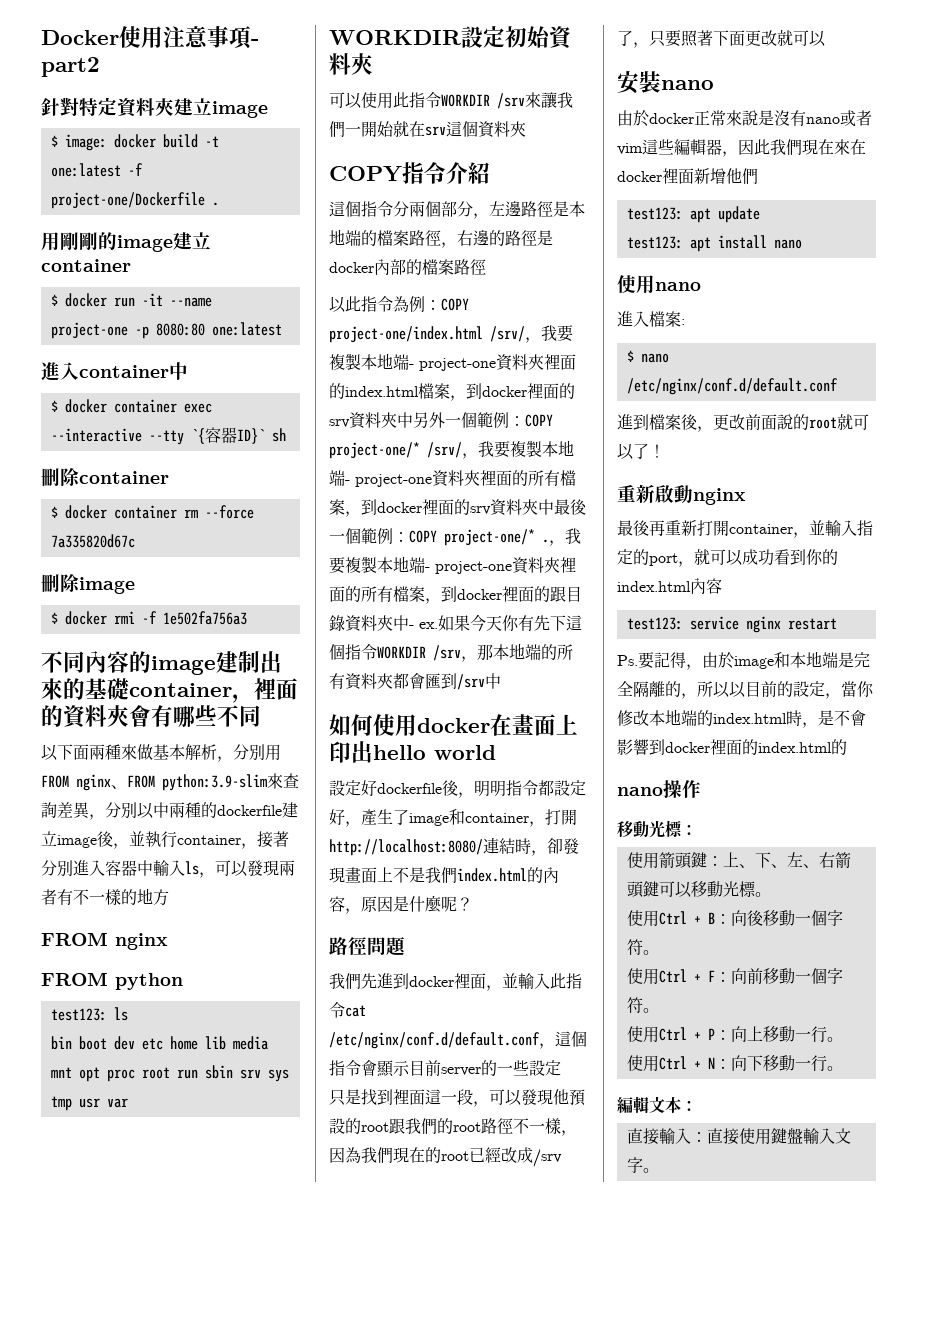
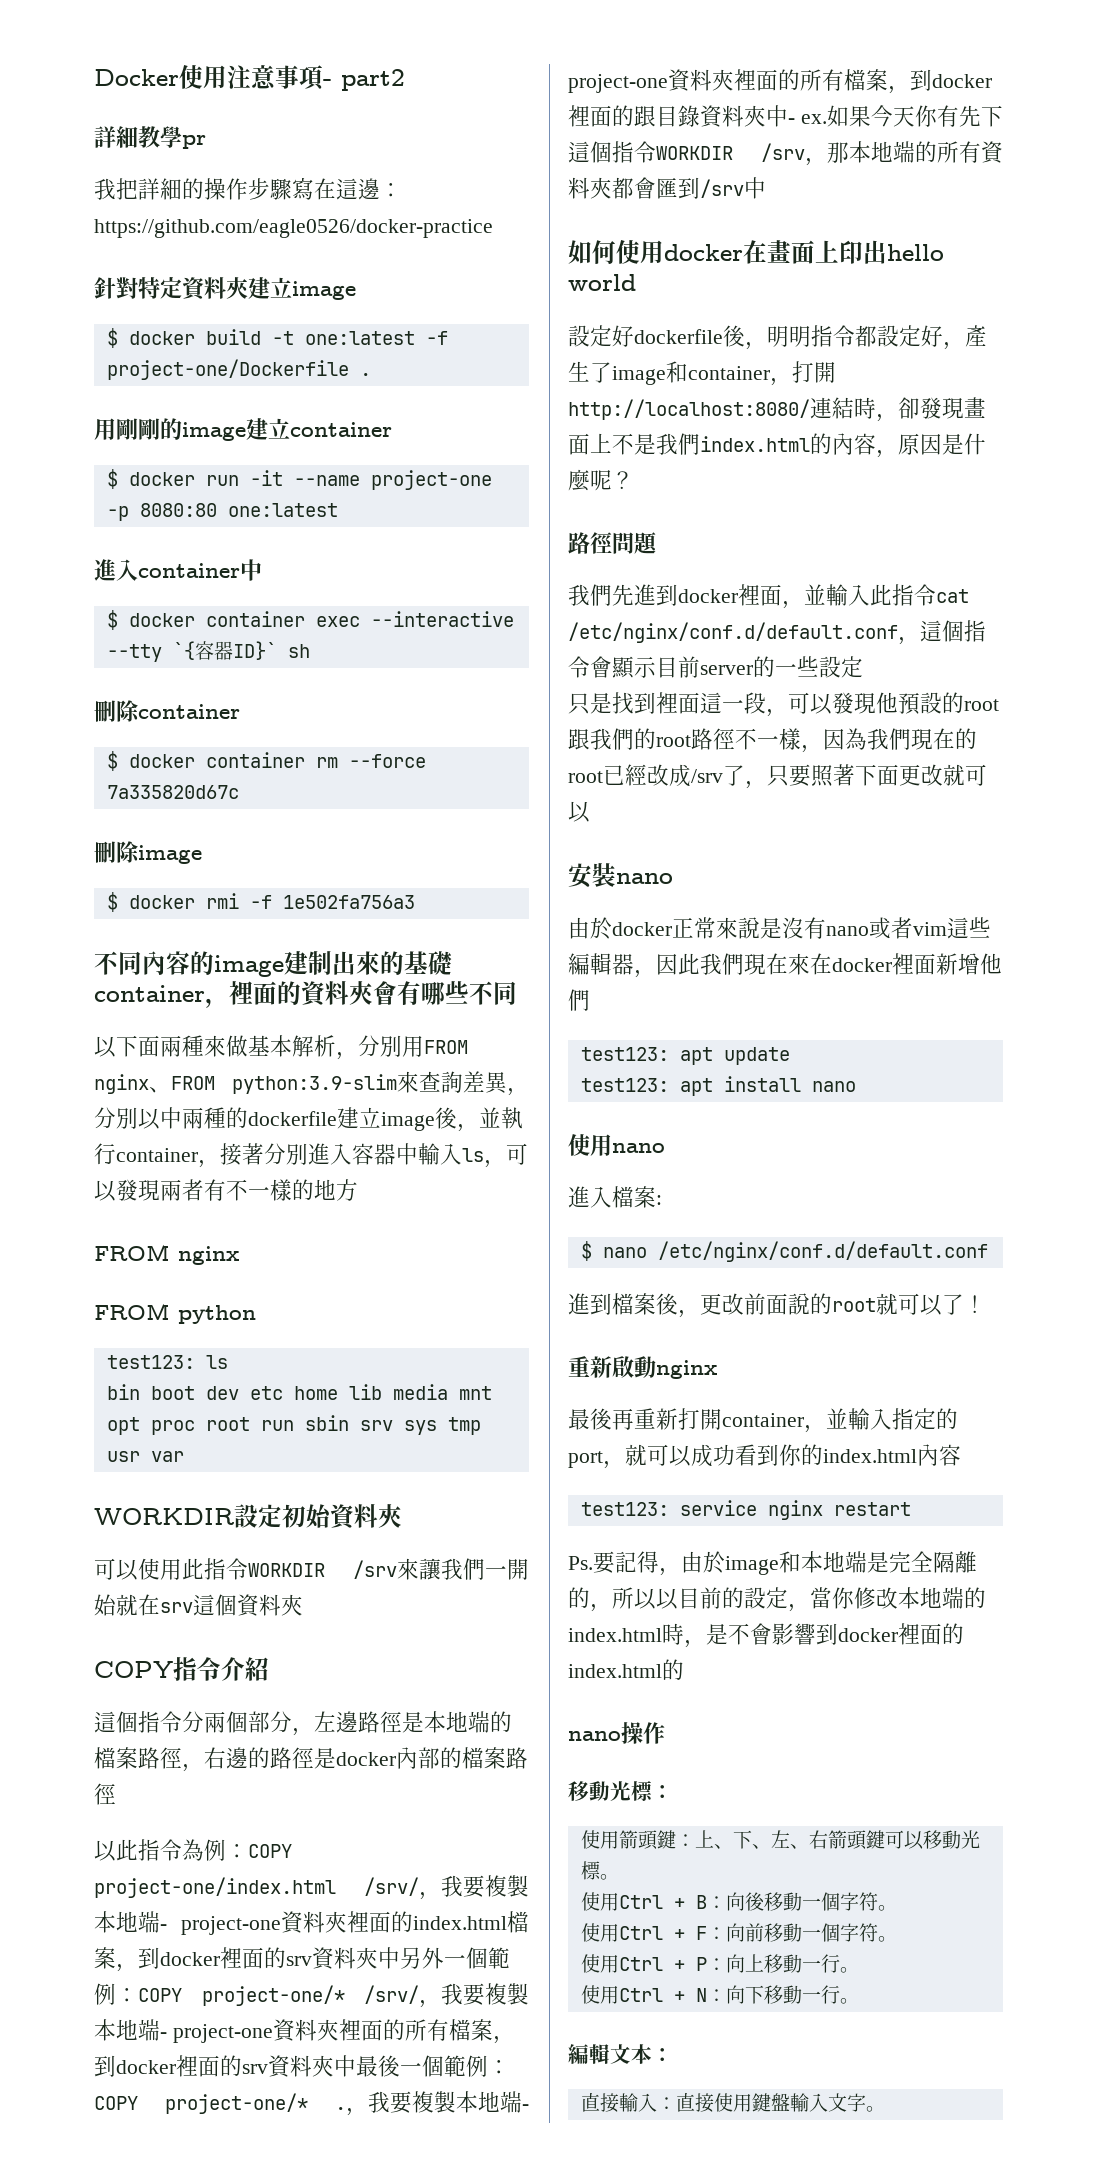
+ 詳細教學pr
+ 我把詳細的操作步驟寫在這邊：https://github.com/eagle0526/docker-practice
- $ image: docker build -t one:latest -f project-one/Dockerfile .
+ $ docker build -t one:latest -f project-one/Dockerfile .

